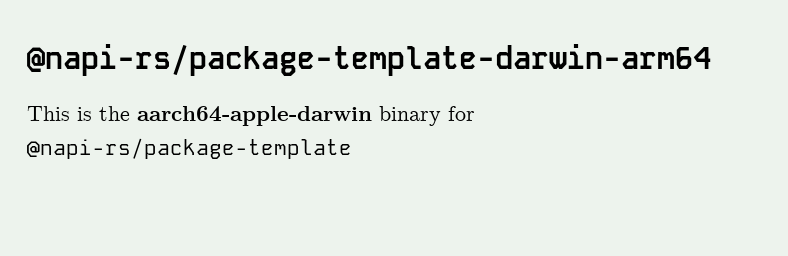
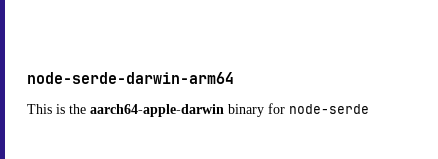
- @napi-rs/package-template-darwin-arm64
+ node-serde-darwin-arm64
- This is the aarch64-apple-darwin binary for @napi-rs/package-template
+ This is the aarch64-apple-darwin binary for node-serde

